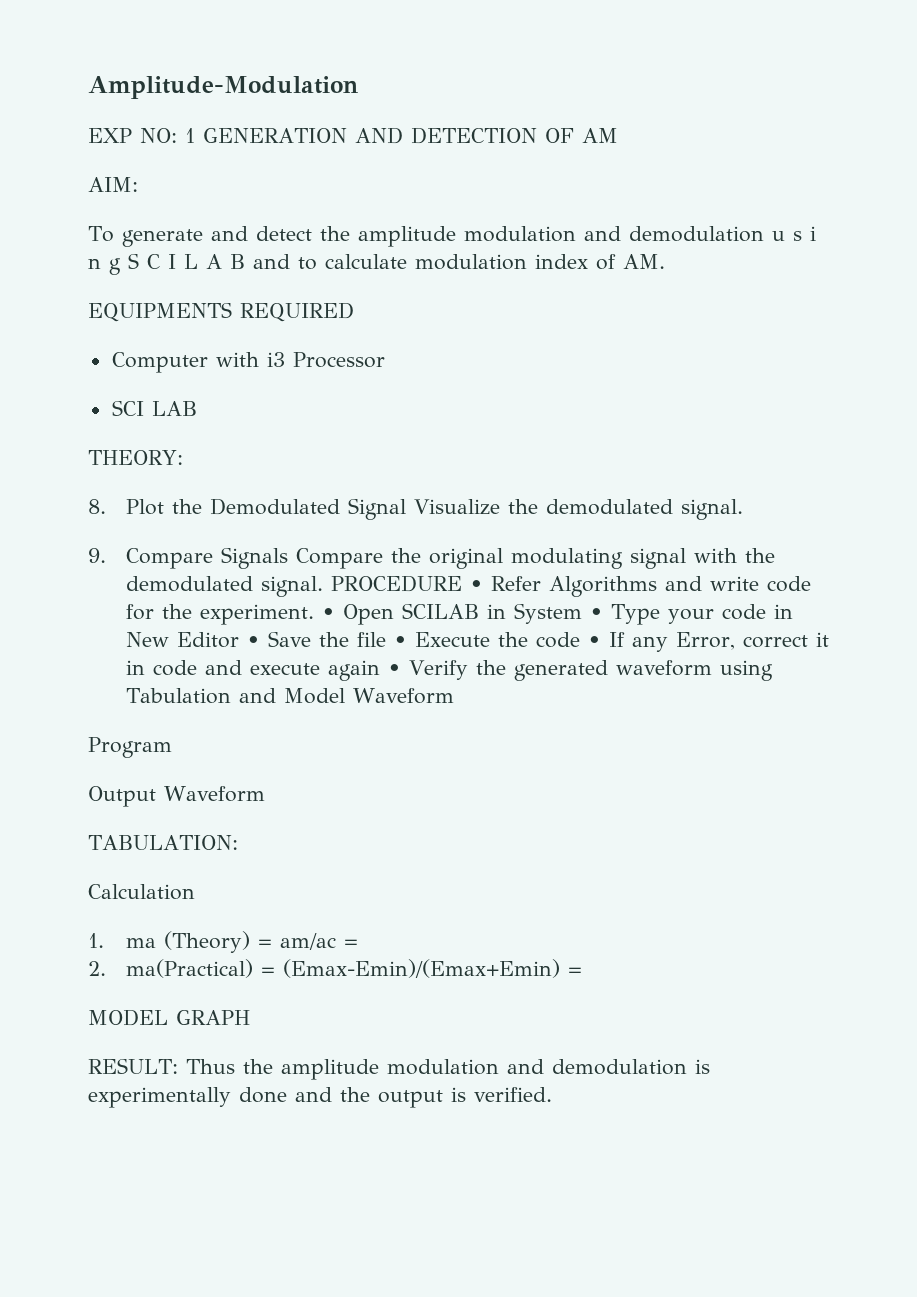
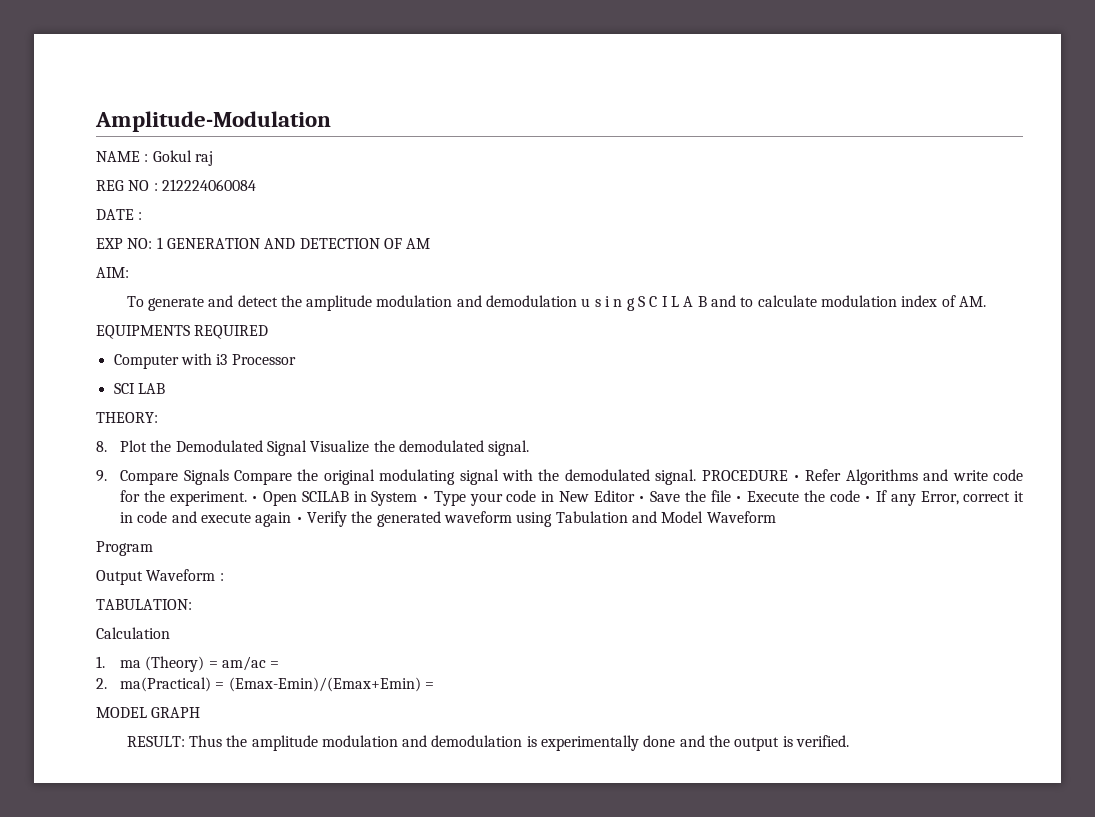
+ NAME : Gokul raj
+ REG NO : 212224060084
+ DATE :
- Output Waveform
+ Output Waveform :

